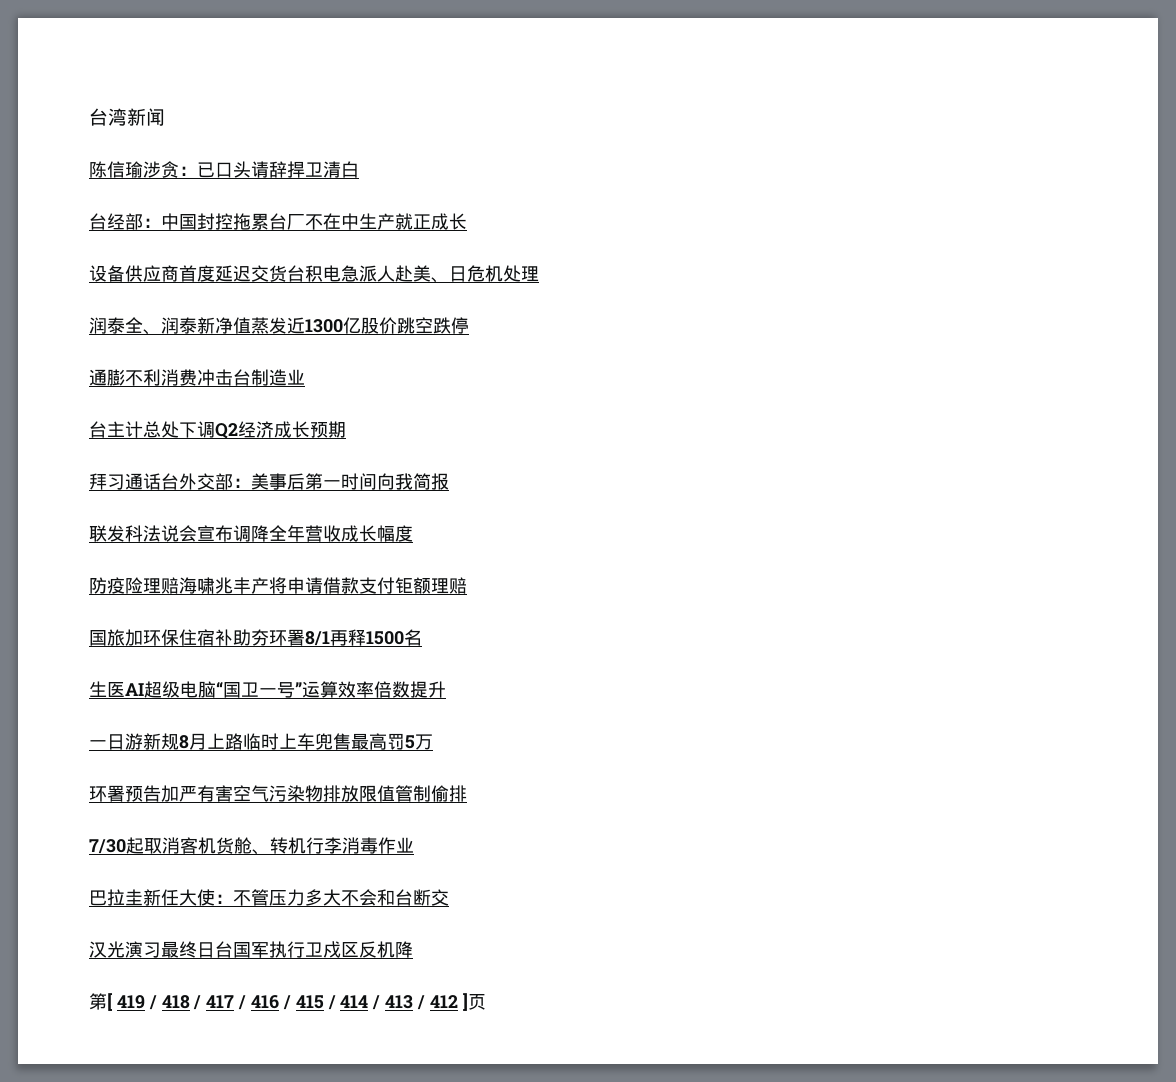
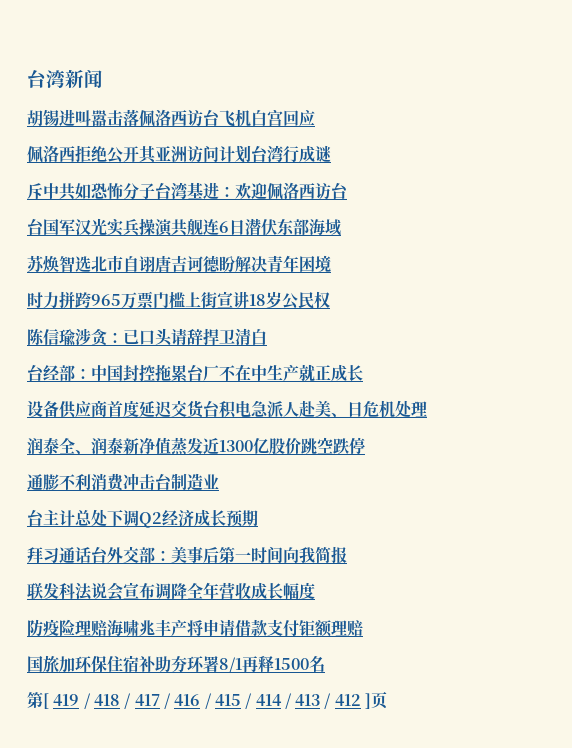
+ 胡锡进叫嚣击落佩洛西访台飞机白宫回应
+ 佩洛西拒绝公开其亚洲访问计划台湾行成谜
+ 斥中共如恐怖分子台湾基进：欢迎佩洛西访台
+ 台国军汉光实兵操演共舰连6日潜伏东部海域
+ 苏焕智选北市自诩唐吉诃德盼解决青年困境
+ 时力拼跨965万票门槛上街宣讲18岁公民权
- 生医AI超级电脑“国卫一号”运算效率倍数提升
- 一日游新规8月上路临时上车兜售最高罚5万
- 环署预告加严有害空气污染物排放限值管制偷排
- 7/30起取消客机货舱、转机行李消毒作业
- 巴拉圭新任大使：不管压力多大不会和台断交
- 汉光演习最终日台国军执行卫戍区反机降

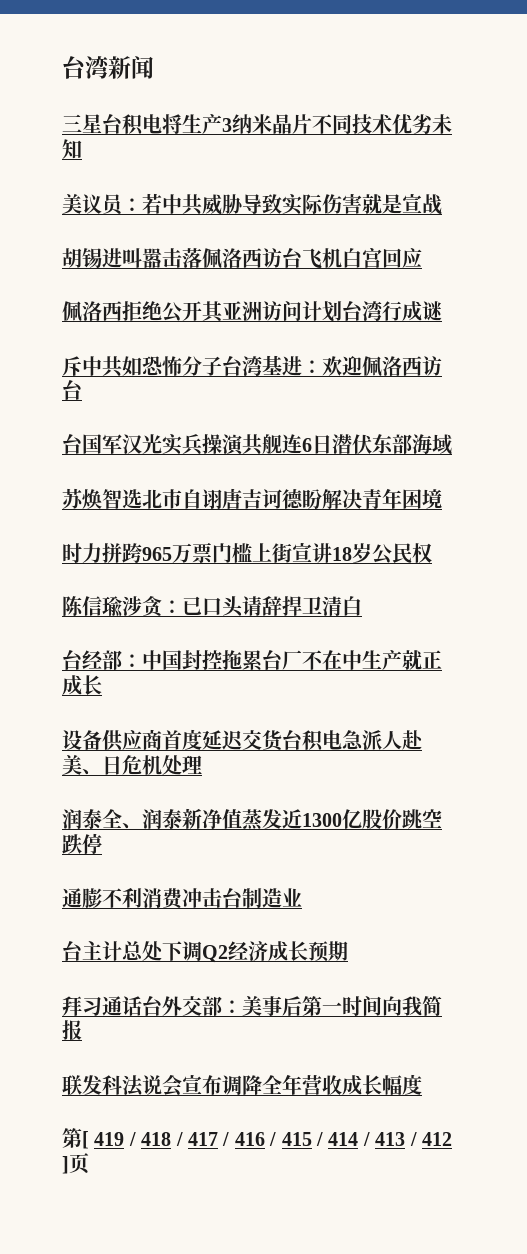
+ 三星台积电将生产3纳米晶片不同技术优劣未知
+ 美议员：若中共威胁导致实际伤害就是宣战
- 防疫险理赔海啸兆丰产将申请借款支付钜额理赔
- 国旅加环保住宿补助夯环署8/1再释1500名

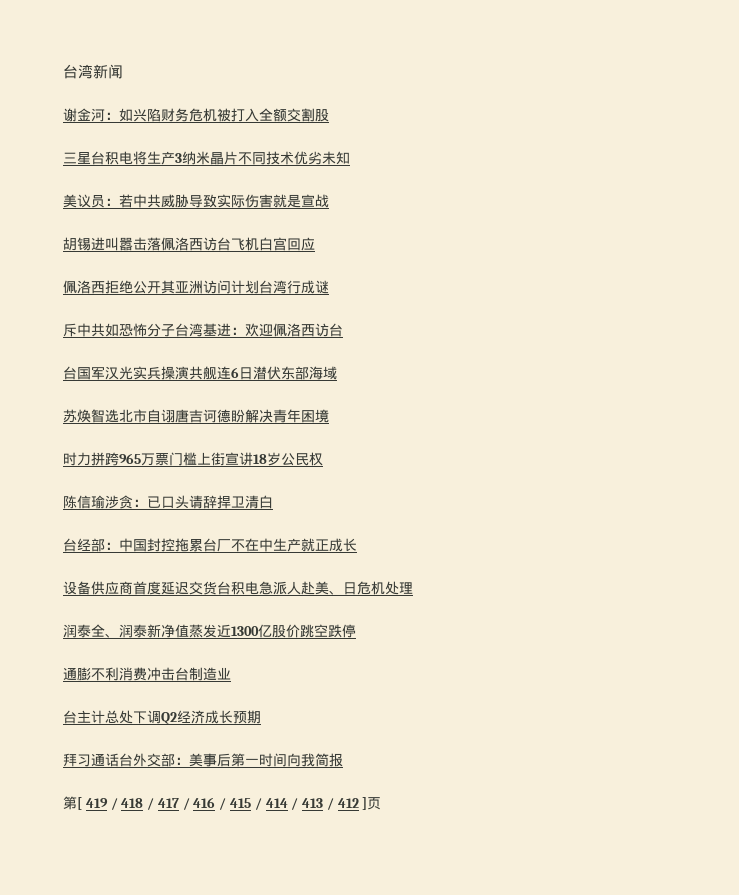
+ 谢金河：如兴陷财务危机被打入全额交割股
- 联发科法说会宣布调降全年营收成长幅度

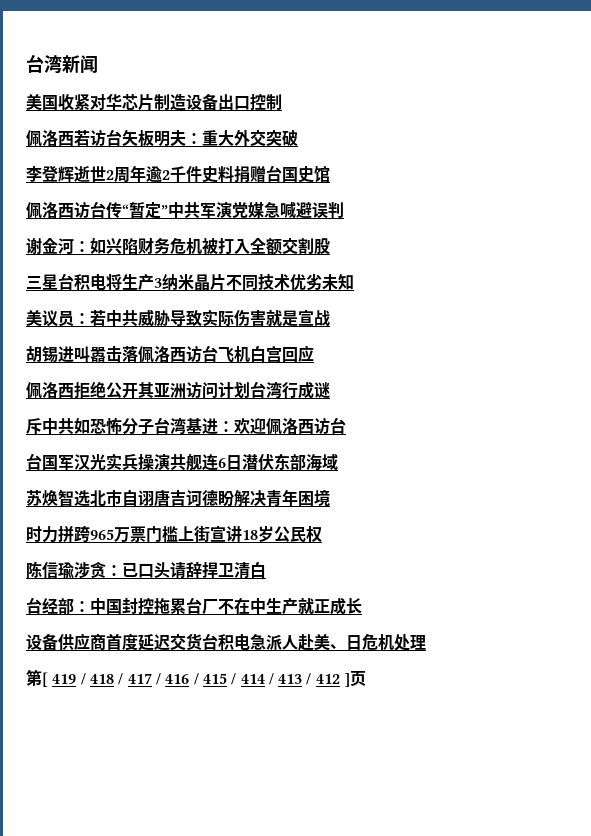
+ 美国收紧对华芯片制造设备出口控制
+ 佩洛西若访台矢板明夫：重大外交突破
+ 李登辉逝世2周年逾2千件史料捐赠台国史馆
+ 佩洛西访台传“暂定”中共军演党媒急喊避误判
- 润泰全、润泰新净值蒸发近1300亿股价跳空跌停
- 通膨不利消费冲击台制造业
- 台主计总处下调Q2经济成长预期
- 拜习通话台外交部：美事后第一时间向我简报

